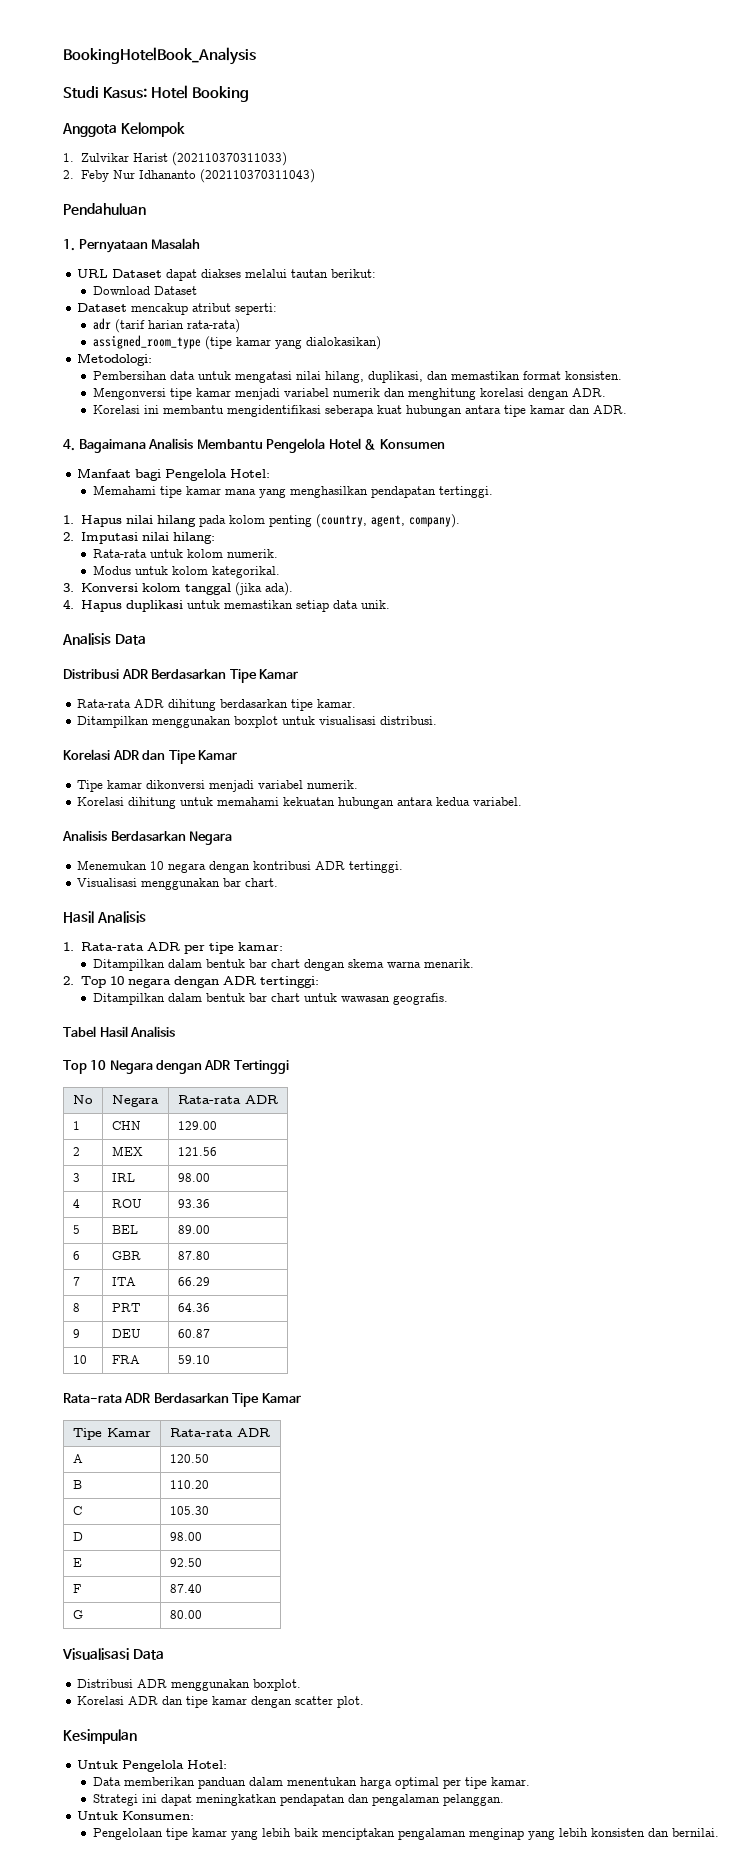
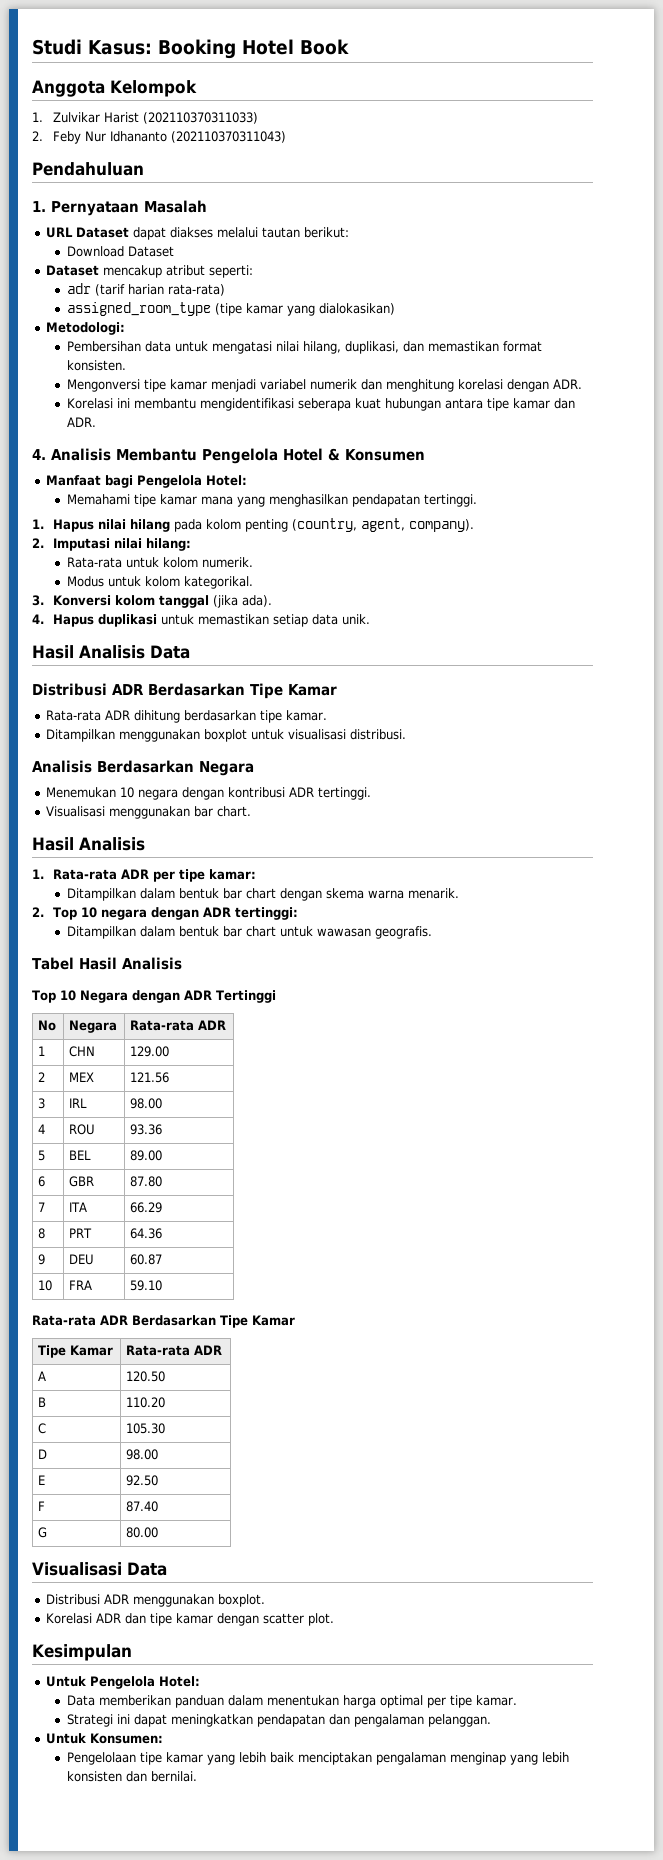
- BookingHotelBook_Analysis
- Studi Kasus: Hotel Booking
+ Studi Kasus: Booking Hotel Book
- 4. Bagaimana Analisis Membantu Pengelola Hotel & Konsumen
+ 4. Analisis Membantu Pengelola Hotel & Konsumen
- Analisis Data
+ Hasil Analisis Data
- Korelasi ADR dan Tipe Kamar
- Tipe kamar dikonversi menjadi variabel numerik.
- Korelasi dihitung untuk memahami kekuatan hubungan antara kedua variabel.

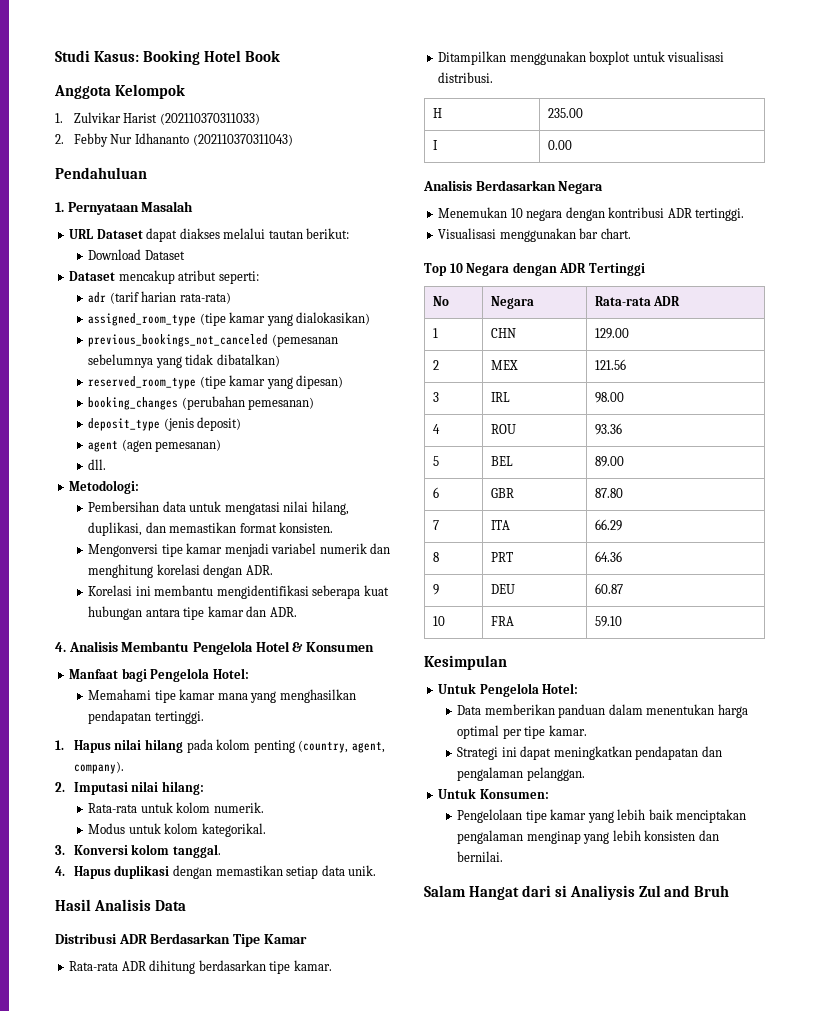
- 2. Feby Nur Idhananto (202110370311043)
+ 2. Febby Nur Idhananto (202110370311043)
+ previous_bookings_not_canceled (pemesanan sebelumnya yang tidak dibatalkan)
+ reserved_room_type (tipe kamar yang dipesan)
+ booking_changes (perubahan pemesanan)
+ deposit_type (jenis deposit)
+ agent (agen pemesanan)
+ dll.
- 3. Konversi kolom tanggal (jika ada).
+ 3. Konversi kolom tanggal.
- 4. Hapus duplikasi untuk memastikan setiap data unik.
+ 4. Hapus duplikasi dengan memastikan setiap data unik.
+ H | 235.00
+ I | 0.00
  Visualisasi menggunakan bar chart.
- Hasil Analisis
- 1. Rata-rata ADR per tipe kamar:
- Ditampilkan dalam bentuk bar chart dengan skema warna menarik.
- 2. Top 10 negara dengan ADR tertinggi:
- Ditampilkan dalam bentuk bar chart untuk wawasan geografis.
- Tabel Hasil Analisis
- Rata-rata ADR Berdasarkan Tipe Kamar
- Tipe Kamar | Rata-rata ADR
- A | 120.50
- B | 110.20
- C | 105.30
- D | 98.00
- E | 92.50
- F | 87.40
- G | 80.00
- Visualisasi Data
- Distribusi ADR menggunakan boxplot.
- Korelasi ADR dan tipe kamar dengan scatter plot.
+ Salam Hangat dari si Analiysis Zul and Bruh

